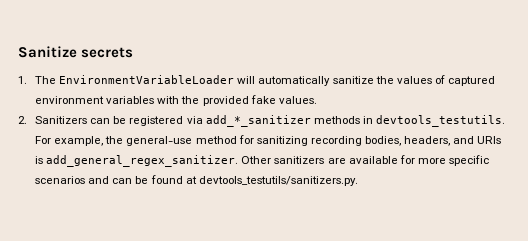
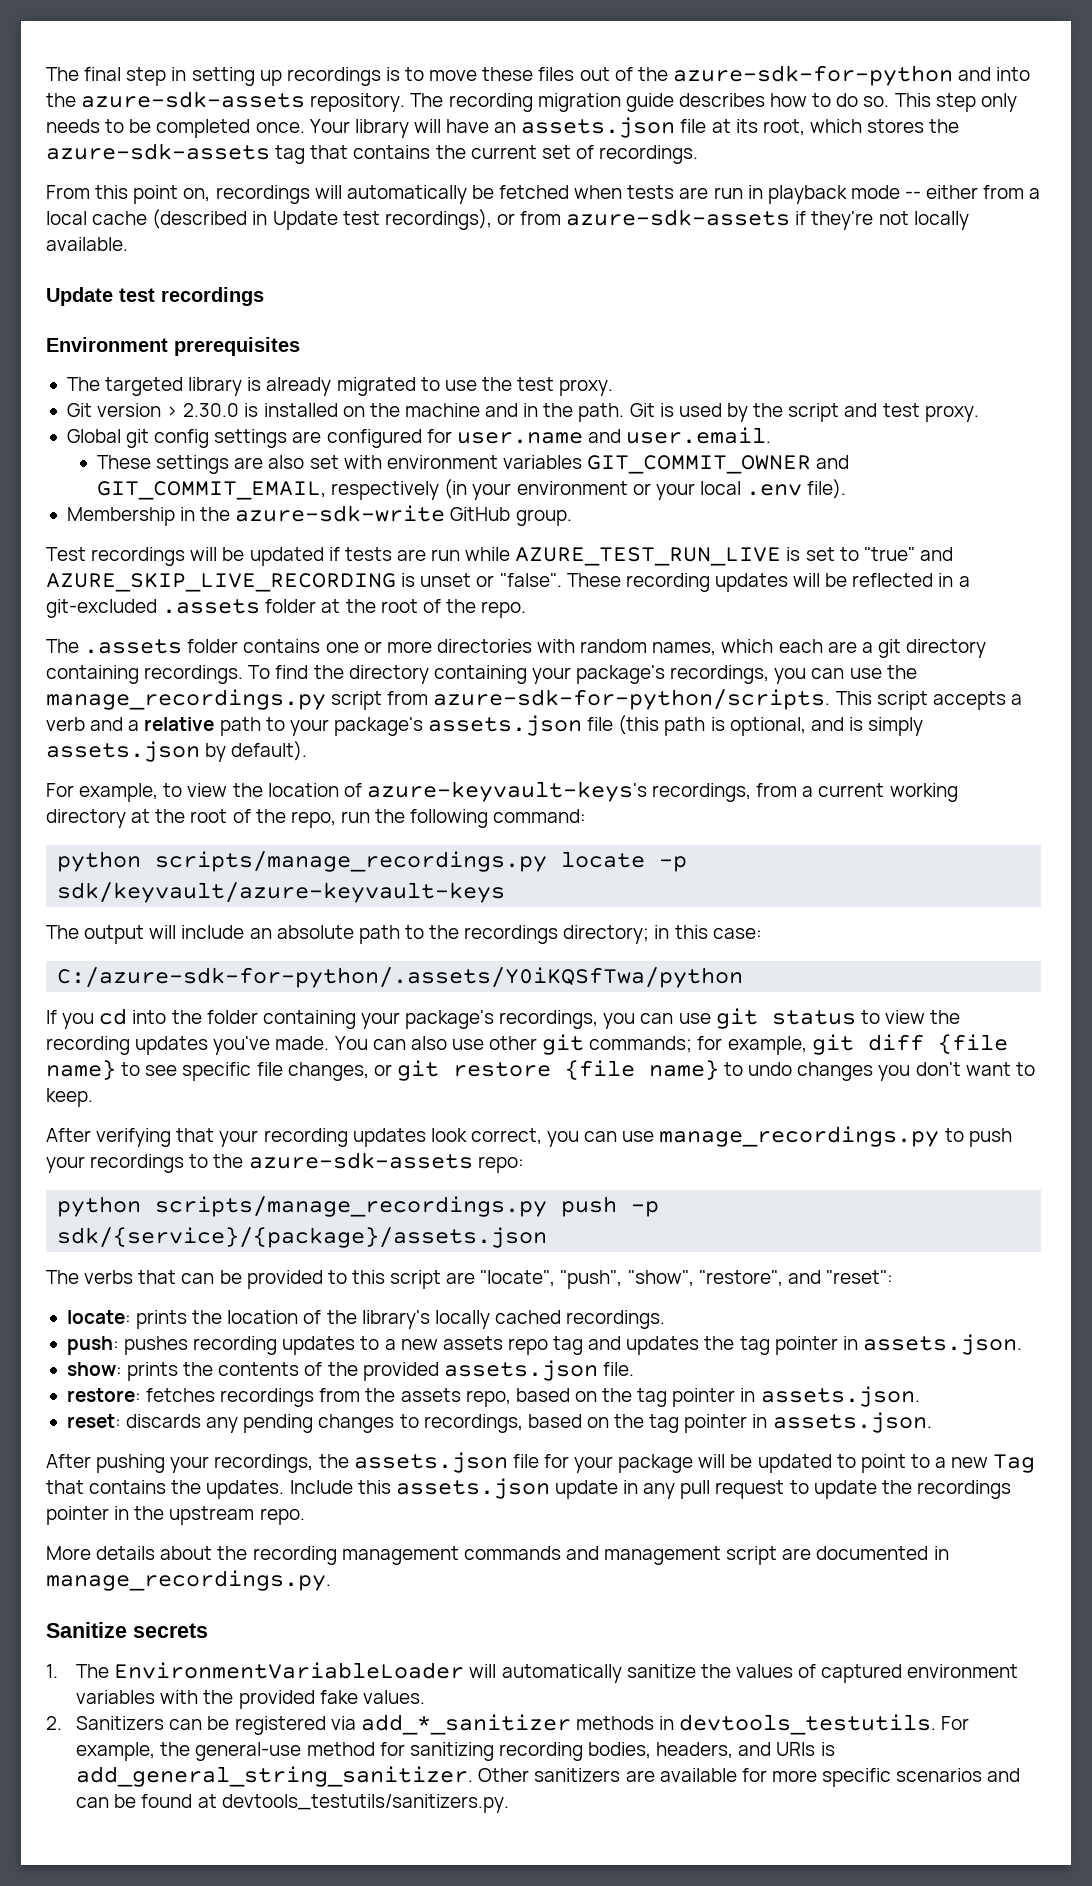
+ The final step in setting up recordings is to move these files out of the azure-sdk-for-python and into the azure-sdk-assets repository. The recording migration guide describes how to do so. This step only needs to be completed once. Your library will have an assets.json file at its root, which stores the azure-sdk-assets tag that contains the current set of recordings.
+ From this point on, recordings will automatically be fetched when tests are run in playback mode -- either from a local cache (described in Update test recordings), or from azure-sdk-assets if they're not locally available.
+ Update test recordings
+ Environment prerequisites
+ The targeted library is already migrated to use the test proxy.
+ Git version > 2.30.0 is installed on the machine and in the path. Git is used by the script and test proxy.
+ Global git config settings are configured for user.name and user.email.
+ These settings are also set with environment variables GIT_COMMIT_OWNER and GIT_COMMIT_EMAIL, respectively (in your environment or your local .env file).
+ Membership in the azure-sdk-write GitHub group.
+ Test recordings will be updated if tests are run while AZURE_TEST_RUN_LIVE is set to "true" and AZURE_SKIP_LIVE_RECORDING is unset or "false". These recording updates will be reflected in a git-excluded .assets folder at the root of the repo.
+ The .assets folder contains one or more directories with random names, which each are a git directory containing recordings. To find the directory containing your package's recordings, you can use the manage_recordings.py script from azure-sdk-for-python/scripts. This script accepts a verb and a relative path to your package's assets.json file (this path is optional, and is simply assets.json by default).
+ For example, to view the location of azure-keyvault-keys's recordings, from a current working directory at the root of the repo, run the following command:
+ python scripts/manage_recordings.py locate -p sdk/keyvault/azure-keyvault-keys
+ The output will include an absolute path to the recordings directory; in this case:
+ C:/azure-sdk-for-python/.assets/Y0iKQSfTwa/python
+ If you cd into the folder containing your package's recordings, you can use git status to view the recording updates you've made. You can also use other git commands; for example, git diff {file name} to see specific file changes, or git restore {file name} to undo changes you don't want to keep.
+ After verifying that your recording updates look correct, you can use manage_recordings.py to push your recordings to the azure-sdk-assets repo:
+ python scripts/manage_recordings.py push -p sdk/{service}/{package}/assets.json
+ The verbs that can be provided to this script are "locate", "push", "show", "restore", and "reset":
+ locate: prints the location of the library's locally cached recordings.
+ push: pushes recording updates to a new assets repo tag and updates the tag pointer in assets.json.
+ show: prints the contents of the provided assets.json file.
+ restore: fetches recordings from the assets repo, based on the tag pointer in assets.json.
+ reset: discards any pending changes to recordings, based on the tag pointer in assets.json.
+ After pushing your recordings, the assets.json file for your package will be updated to point to a new Tag that contains the updates. Include this assets.json update in any pull request to update the recordings pointer in the upstream repo.
+ More details about the recording management commands and management script are documented in manage_recordings.py.
- For example, the general-use method for sanitizing recording bodies, headers, and URIs is add_general_regex_sanitizer.
+ For example, the general-use method for sanitizing recording bodies, headers, and URIs is add_general_string_sanitizer.

